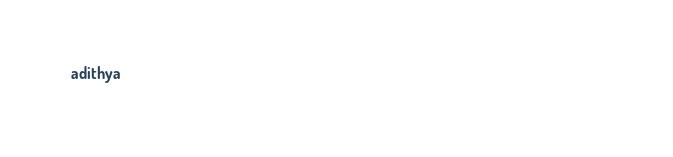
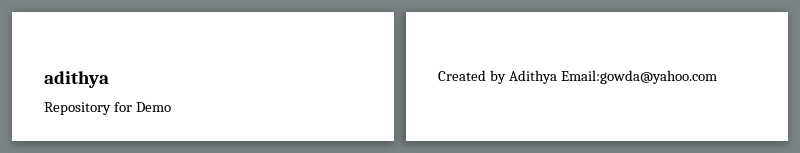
+ Repository for Demo
+ Created by Adithya Email:gowda@yahoo.com

